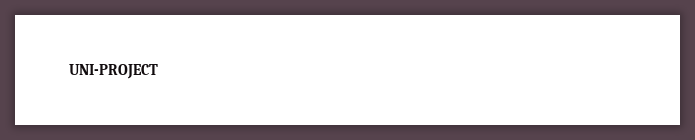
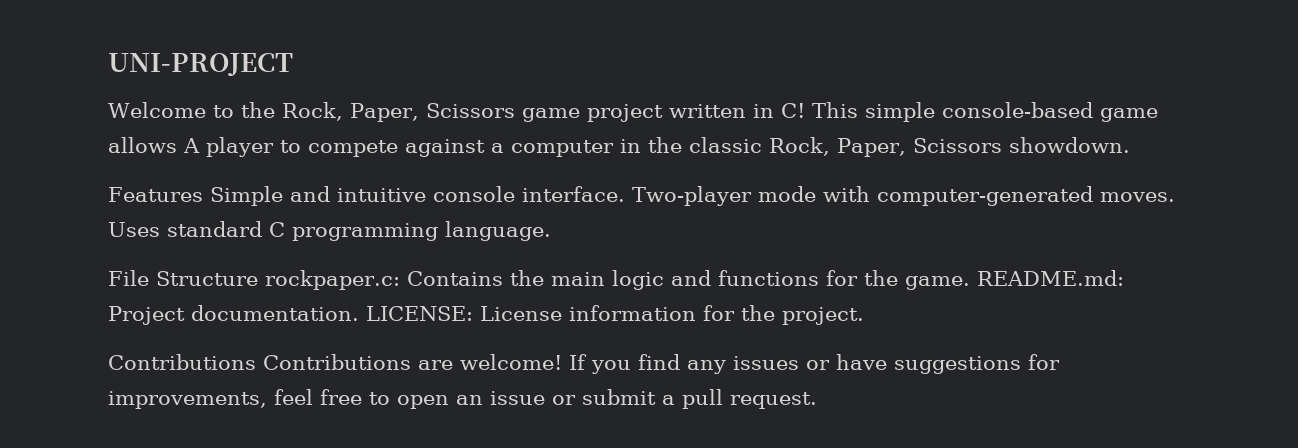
+ Welcome to the Rock, Paper, Scissors game project written in C! This simple console-based game allows A player to compete against a computer in the classic Rock, Paper, Scissors showdown.
+ Features Simple and intuitive console interface. Two-player mode with computer-generated moves. Uses standard C programming language.
+ File Structure rockpaper.c: Contains the main logic and functions for the game. README.md: Project documentation. LICENSE: License information for the project.
+ Contributions Contributions are welcome! If you find any issues or have suggestions for improvements, feel free to open an issue or submit a pull request.

